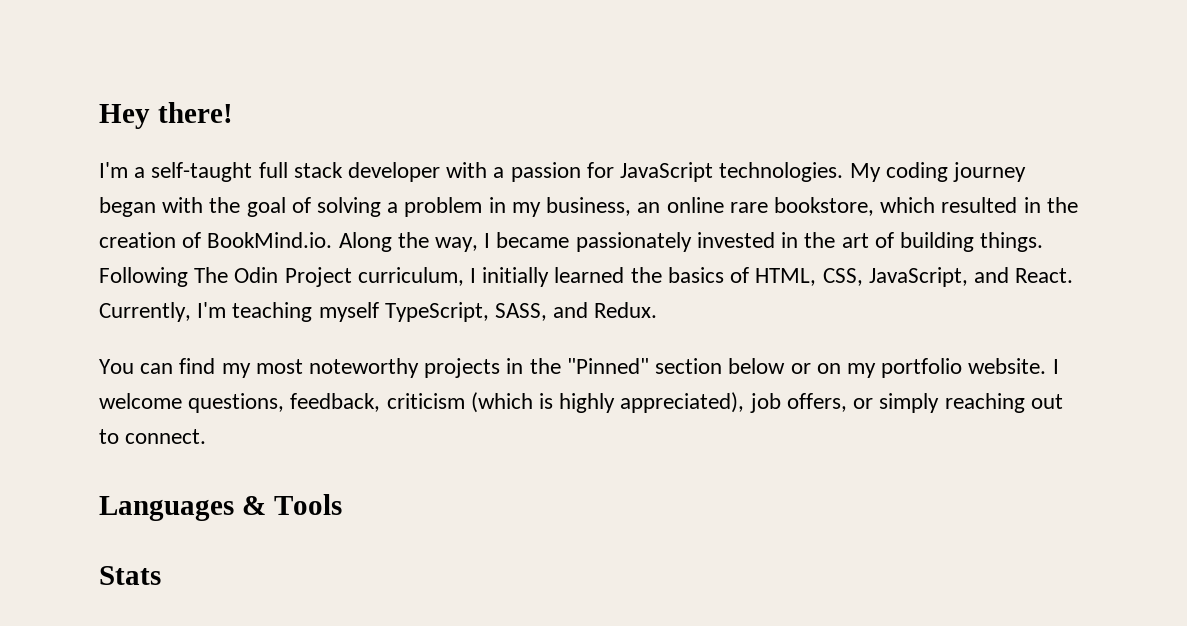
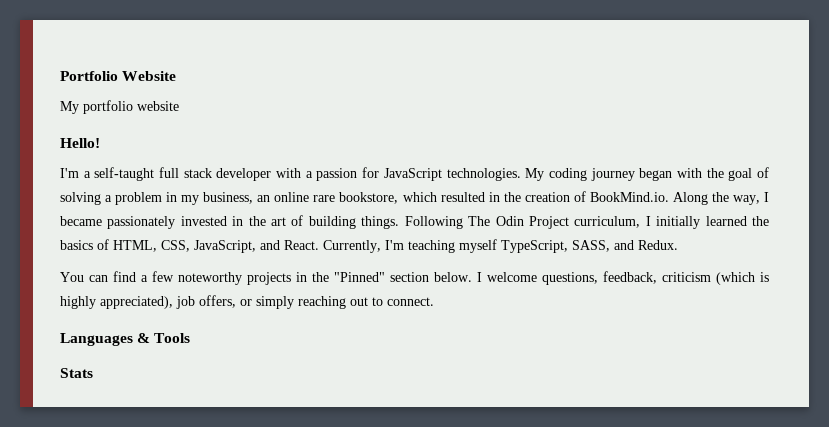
- Hey there!
+ Portfolio Website
+ My portfolio website
+ Hello!
- You can find my most noteworthy projects in the "Pinned" section below or on my portfolio website.
+ You can find a few noteworthy projects in the "Pinned" section below.

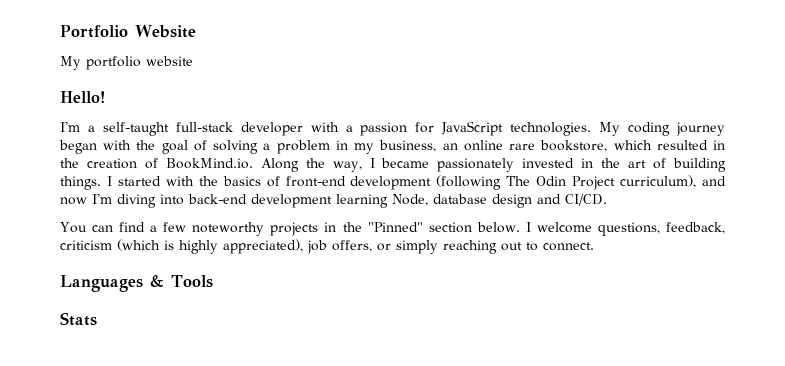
- I'm a self-taught full stack developer with a passion for JavaScript technologies.
+ I'm a self-taught full-stack developer with a passion for JavaScript technologies.
- Following The Odin Project curriculum, I initially learned the basics of HTML, CSS, JavaScript, and React. Currently, I'm teaching myself TypeScript, SASS, and Redux.
+ I started with the basics of front-end development (following The Odin Project curriculum), and now I'm diving into back-end development learning Node, database design and CI/CD.

